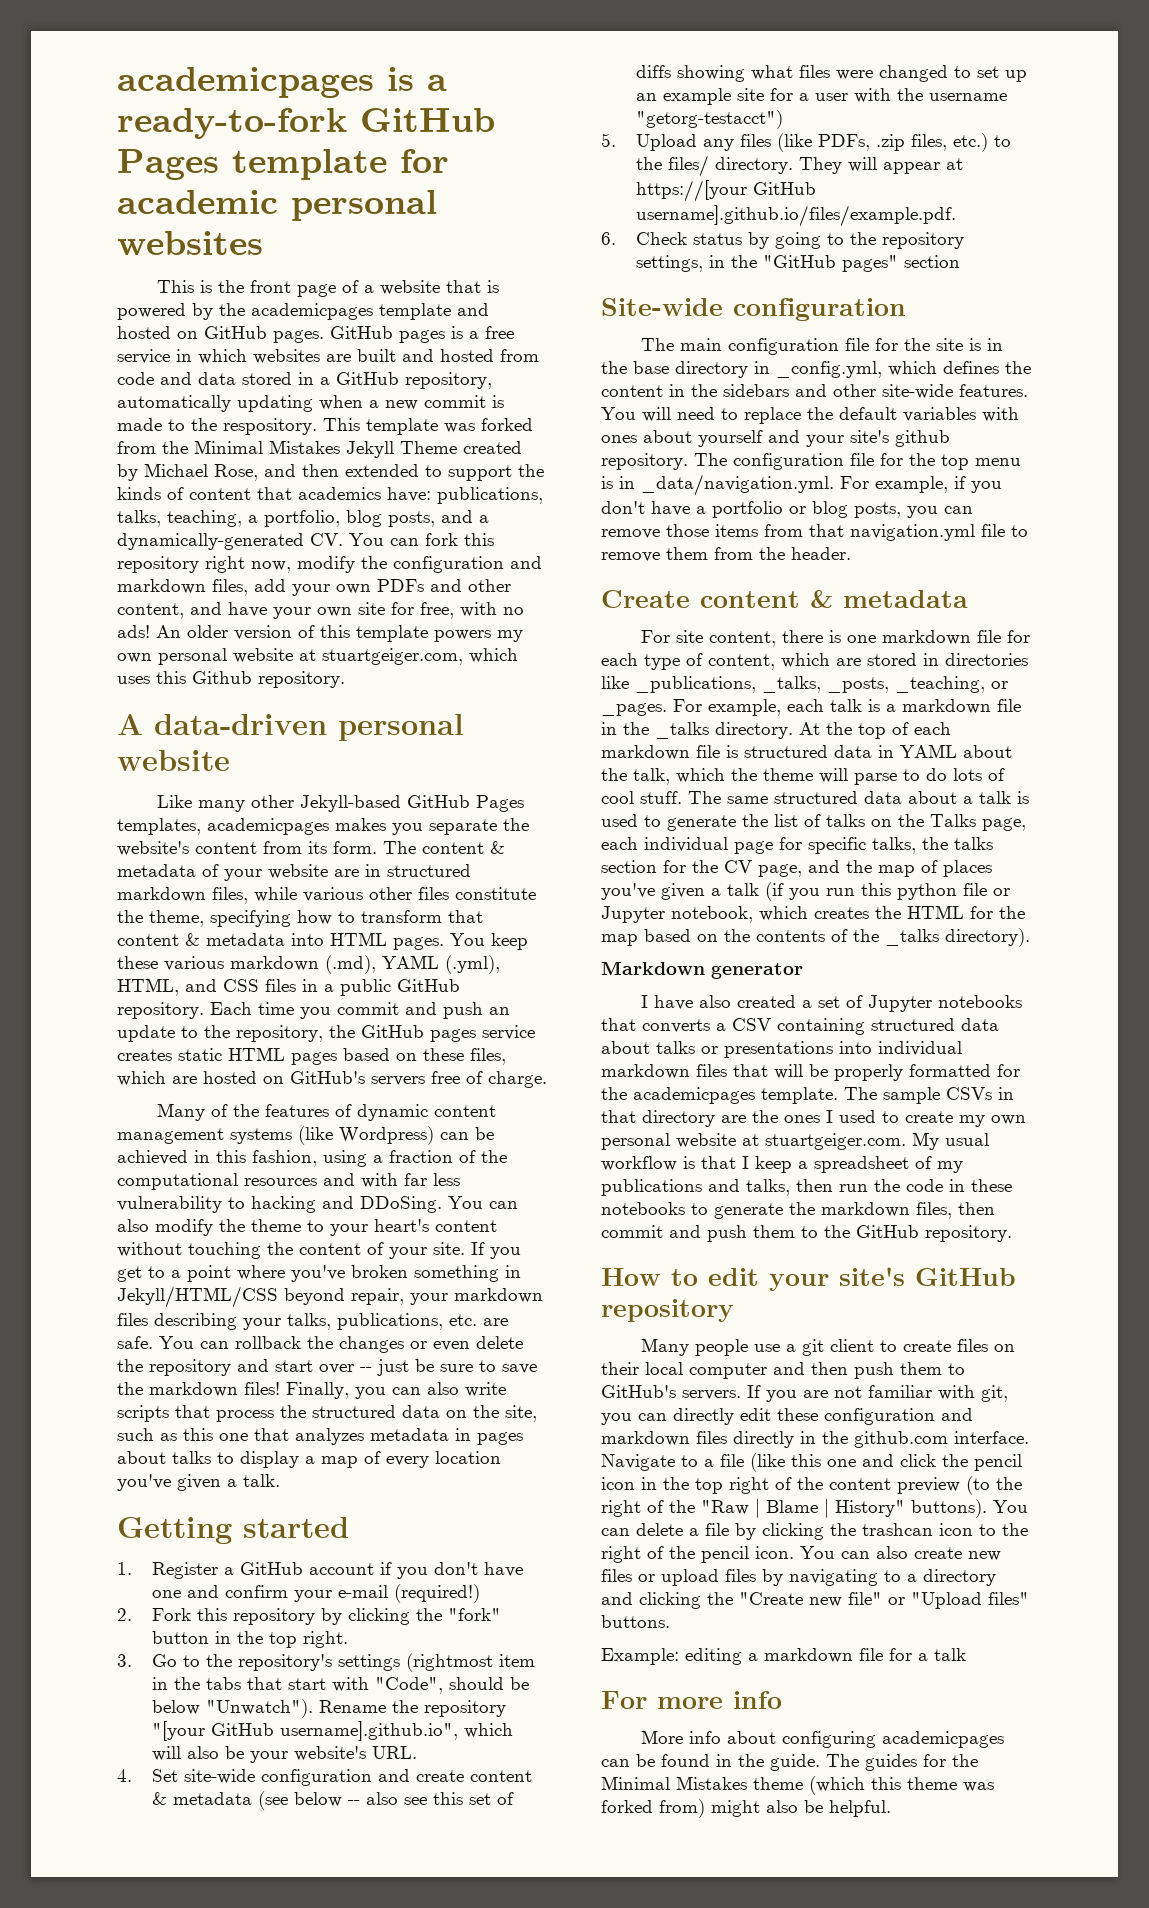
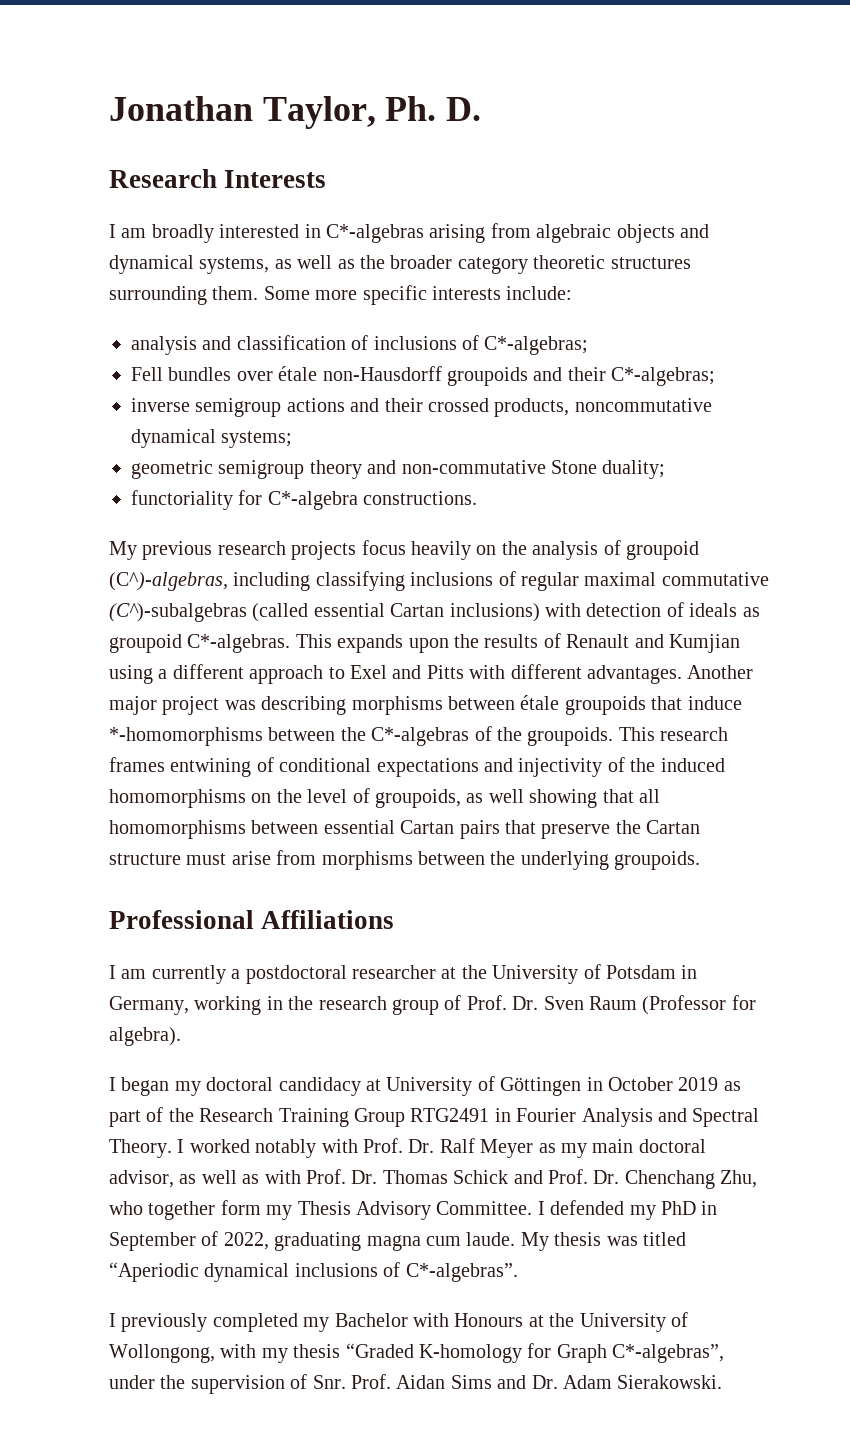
- academicpages is a ready-to-fork GitHub Pages template for academic personal websites
- This is the front page of a website that is powered by the academicpages template and hosted on GitHub pages. GitHub pages is a free service in which websites are built and hosted from code and data stored in a GitHub repository, automatically updating when a new commit is made to the respository. This template was forked from the Minimal Mistakes Jekyll Theme created by Michael Rose, and then extended to support the kinds of content that academics have: publications, talks, teaching, a portfolio, blog posts, and a dynamically-generated CV. You can fork this repository right now, modify the configuration and markdown files, add your own PDFs and other content, and have your own site for free, with no ads! An older version of this template powers my own personal website at stuartgeiger.com, which uses this Github repository.
- A data-driven personal website
- Like many other Jekyll-based GitHub Pages templates, academicpages makes you separate the website's content from its form. The content & metadata of your website are in structured markdown files, while various other files constitute the theme, specifying how to transform that content & metadata into HTML pages. You keep these various markdown (.md), YAML (.yml), HTML, and CSS files in a public GitHub repository. Each time you commit and push an update to the repository, the GitHub pages service creates static HTML pages based on these files, which are hosted on GitHub's servers free of charge.
- Many of the features of dynamic content management systems (like Wordpress) can be achieved in this fashion, using a fraction of the computational resources and with far less vulnerability to hacking and DDoSing. You can also modify the theme to your heart's content without touching the content of your site. If you get to a point where you've broken something in Jekyll/HTML/CSS beyond repair, your markdown files describing your talks, publications, etc. are safe. You can rollback the changes or even delete the repository and start over -- just be sure to save the markdown files! Finally, you can also write scripts that process the structured data on the site, such as this one that analyzes metadata in pages about talks to display a map of every location you've given a talk.
- Getting started
- 1. Register a GitHub account if you don't have one and confirm your e-mail (required!)
- 2. Fork this repository by clicking the "fork" button in the top right.
- 3. Go to the repository's settings (rightmost item in the tabs that start with "Code", should be below "Unwatch"). Rename the repository "[your GitHub username].github.io", which will also be your website's URL.
- 4. Set site-wide configuration and create content & metadata (see below -- also see this set of diffs showing what files were changed to set up an example site for a user with the username "getorg-testacct")
- 5. Upload any files (like PDFs, .zip files, etc.) to the files/ directory. They will appear at https://[your GitHub username].github.io/files/example.pdf.
- 6. Check status by going to the repository settings, in the "GitHub pages" section
- Site-wide configuration
- The main configuration file for the site is in the base directory in _config.yml, which defines the content in the sidebars and other site-wide features. You will need to replace the default variables with ones about yourself and your site's github repository. The configuration file for the top menu is in _data/navigation.yml. For example, if you don't have a portfolio or blog posts, you can remove those items from that navigation.yml file to remove them from the header.
- Create content & metadata
- For site content, there is one markdown file for each type of content, which are stored in directories like _publications, _talks, _posts, _teaching, or _pages. For example, each talk is a markdown file in the _talks directory. At the top of each markdown file is structured data in YAML about the talk, which the theme will parse to do lots of cool stuff. The same structured data about a talk is used to generate the list of talks on the Talks page, each individual page for specific talks, the talks section for the CV page, and the map of places you've given a talk (if you run this python file or Jupyter notebook, which creates the HTML for the map based on the contents of the _talks directory).
- Markdown generator
- I have also created a set of Jupyter notebooks that converts a CSV containing structured data about talks or presentations into individual markdown files that will be properly formatted for the academicpages template. The sample CSVs in that directory are the ones I used to create my own personal website at stuartgeiger.com. My usual workflow is that I keep a spreadsheet of my publications and talks, then run the code in these notebooks to generate the markdown files, then commit and push them to the GitHub repository.
- How to edit your site's GitHub repository
- Many people use a git client to create files on their local computer and then push them to GitHub's servers. If you are not familiar with git, you can directly edit these configuration and markdown files directly in the github.com interface. Navigate to a file (like this one and click the pencil icon in the top right of the content preview (to the right of the "Raw | Blame | History" buttons). You can delete a file by clicking the trashcan icon to the right of the pencil icon. You can also create new files or upload files by navigating to a directory and clicking the "Create new file" or "Upload files" buttons.
- Example: editing a markdown file for a talk
- For more info
- More info about configuring academicpages can be found in the guide. The guides for the Minimal Mistakes theme (which this theme was forked from) might also be helpful.
+ Jonathan Taylor, Ph. D.
+ Research Interests
+ I am broadly interested in C*-algebras arising from algebraic objects and dynamical systems, as well as the broader category theoretic structures surrounding them. Some more specific interests include:
+ analysis and classification of inclusions of C*-algebras;
+ Fell bundles over étale non-Hausdorff groupoids and their C*-algebras;
+ inverse semigroup actions and their crossed products, noncommutative dynamical systems;
+ geometric semigroup theory and non-commutative Stone duality;
+ functoriality for C*-algebra constructions.
+ My previous research projects focus heavily on the analysis of groupoid (C^)-algebras, including classifying inclusions of regular maximal commutative (C^)-subalgebras (called essential Cartan inclusions) with detection of ideals as groupoid C*-algebras. This expands upon the results of Renault and Kumjian using a different approach to Exel and Pitts with different advantages. Another major project was describing morphisms between étale groupoids that induce *-homomorphisms between the C*-algebras of the groupoids. This research frames entwining of conditional expectations and injectivity of the induced homomorphisms on the level of groupoids, as well showing that all homomorphisms between essential Cartan pairs that preserve the Cartan structure must arise from morphisms between the underlying groupoids.
+ Professional Affiliations
+ I am currently a postdoctoral researcher at the University of Potsdam in Germany, working in the research group of Prof. Dr. Sven Raum (Professor for algebra).
+ I began my doctoral candidacy at University of Göttingen in October 2019 as part of the Research Training Group RTG2491 in Fourier Analysis and Spectral Theory. I worked notably with Prof. Dr. Ralf Meyer as my main doctoral advisor, as well as with Prof. Dr. Thomas Schick and Prof. Dr. Chenchang Zhu, who together form my Thesis Advisory Committee. I defended my PhD in September of 2022, graduating magna cum laude. My thesis was titled “Aperiodic dynamical inclusions of C*-algebras”.
+ I previously completed my Bachelor with Honours at the University of Wollongong, with my thesis “Graded K-homology for Graph C*-algebras”, under the supervision of Snr. Prof. Aidan Sims and Dr. Adam Sierakowski.

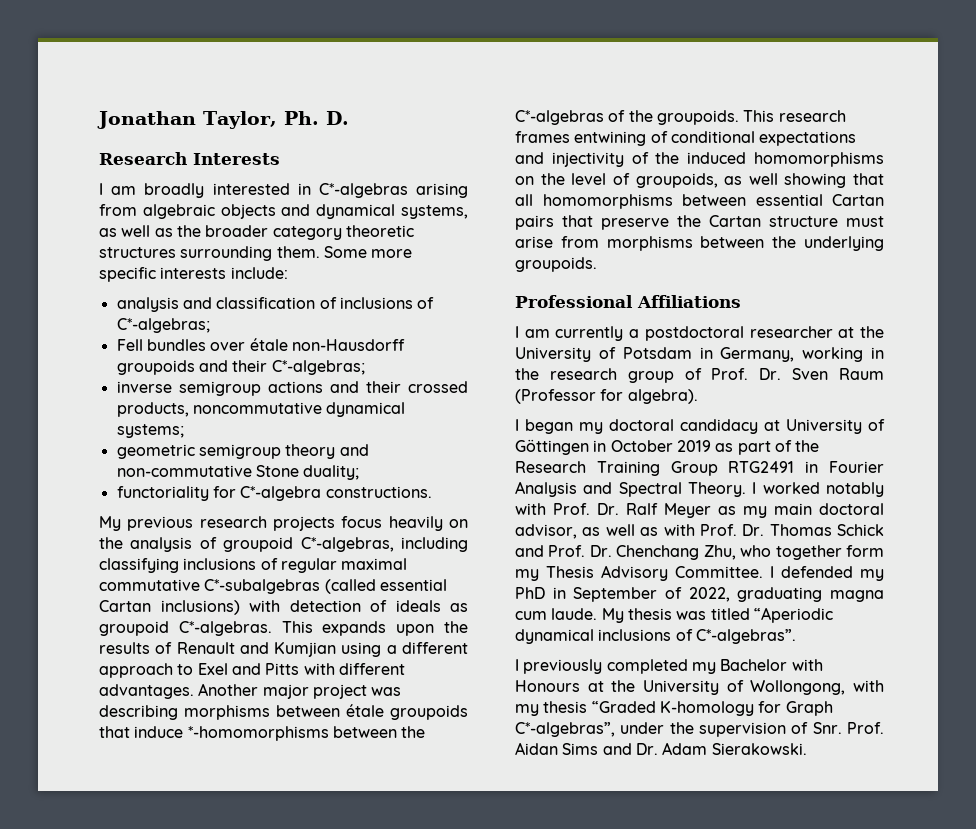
- My previous research projects focus heavily on the analysis of groupoid (C^)-algebras, including classifying inclusions of regular maximal commutative (C^)-subalgebras (called essential Cartan inclusions) with detection of ideals as groupoid C*-algebras.
+ My previous research projects focus heavily on the analysis of groupoid C*-algebras, including classifying inclusions of regular maximal commutative C*-subalgebras (called essential Cartan inclusions) with detection of ideals as groupoid C*-algebras.

